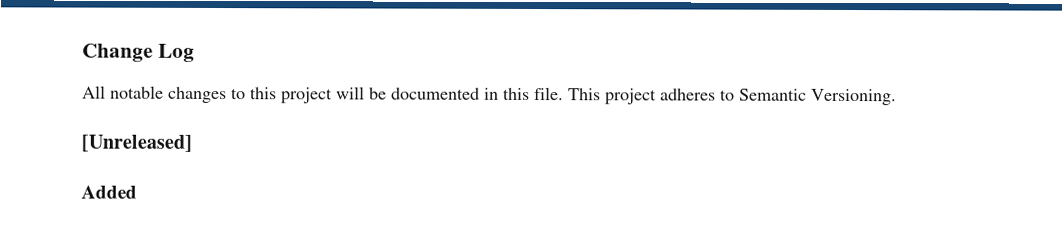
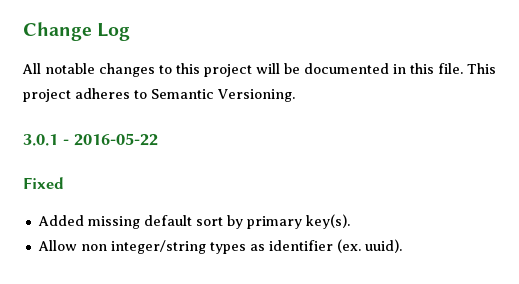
- [Unreleased]
- Added
+ 3.0.1 - 2016-05-22
+ Fixed
+ Added missing default sort by primary key(s).
+ Allow non integer/string types as identifier (ex. uuid).

